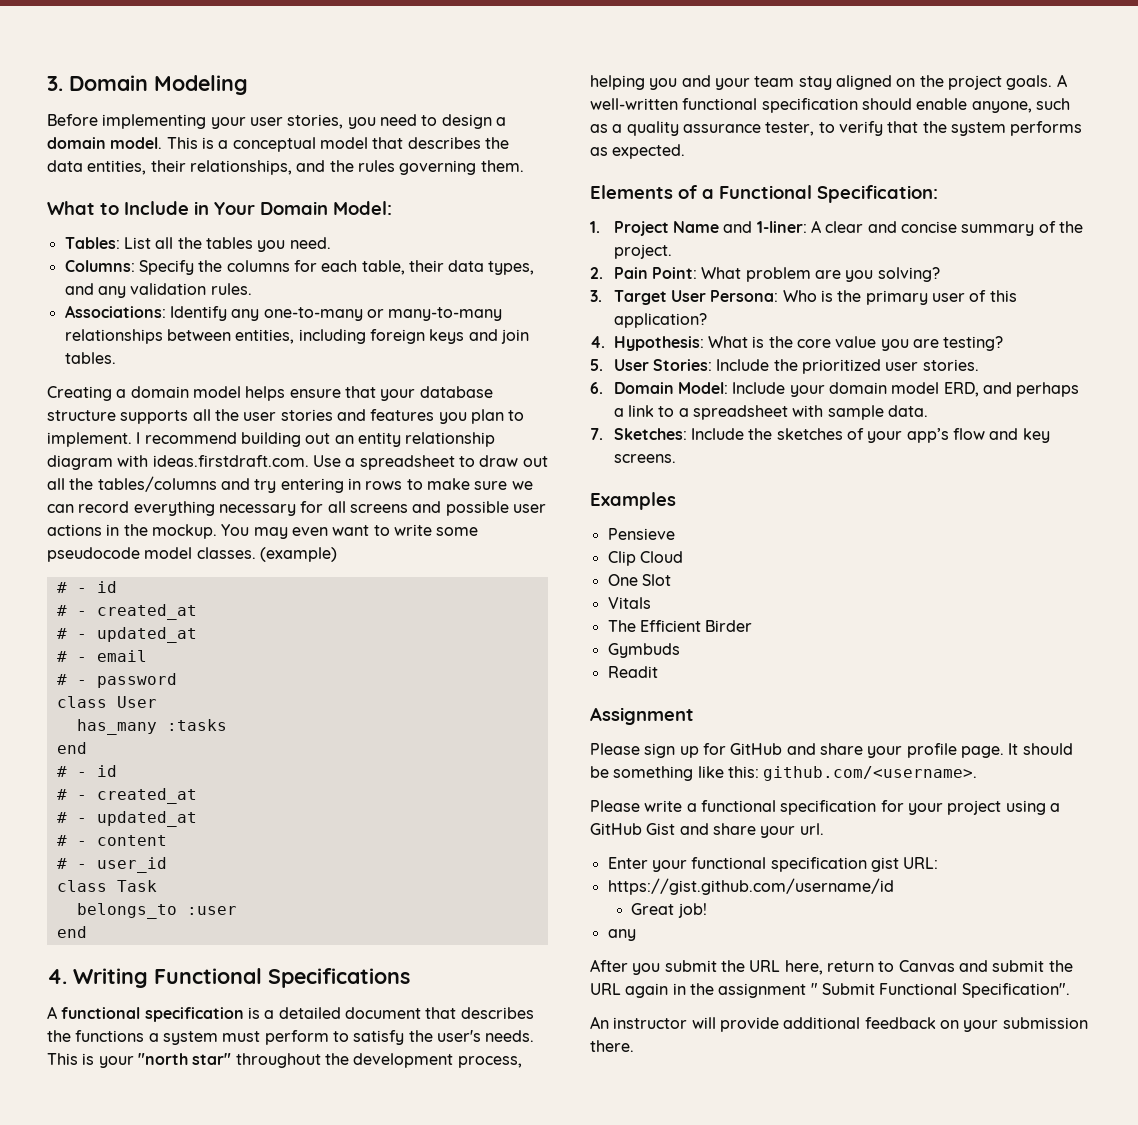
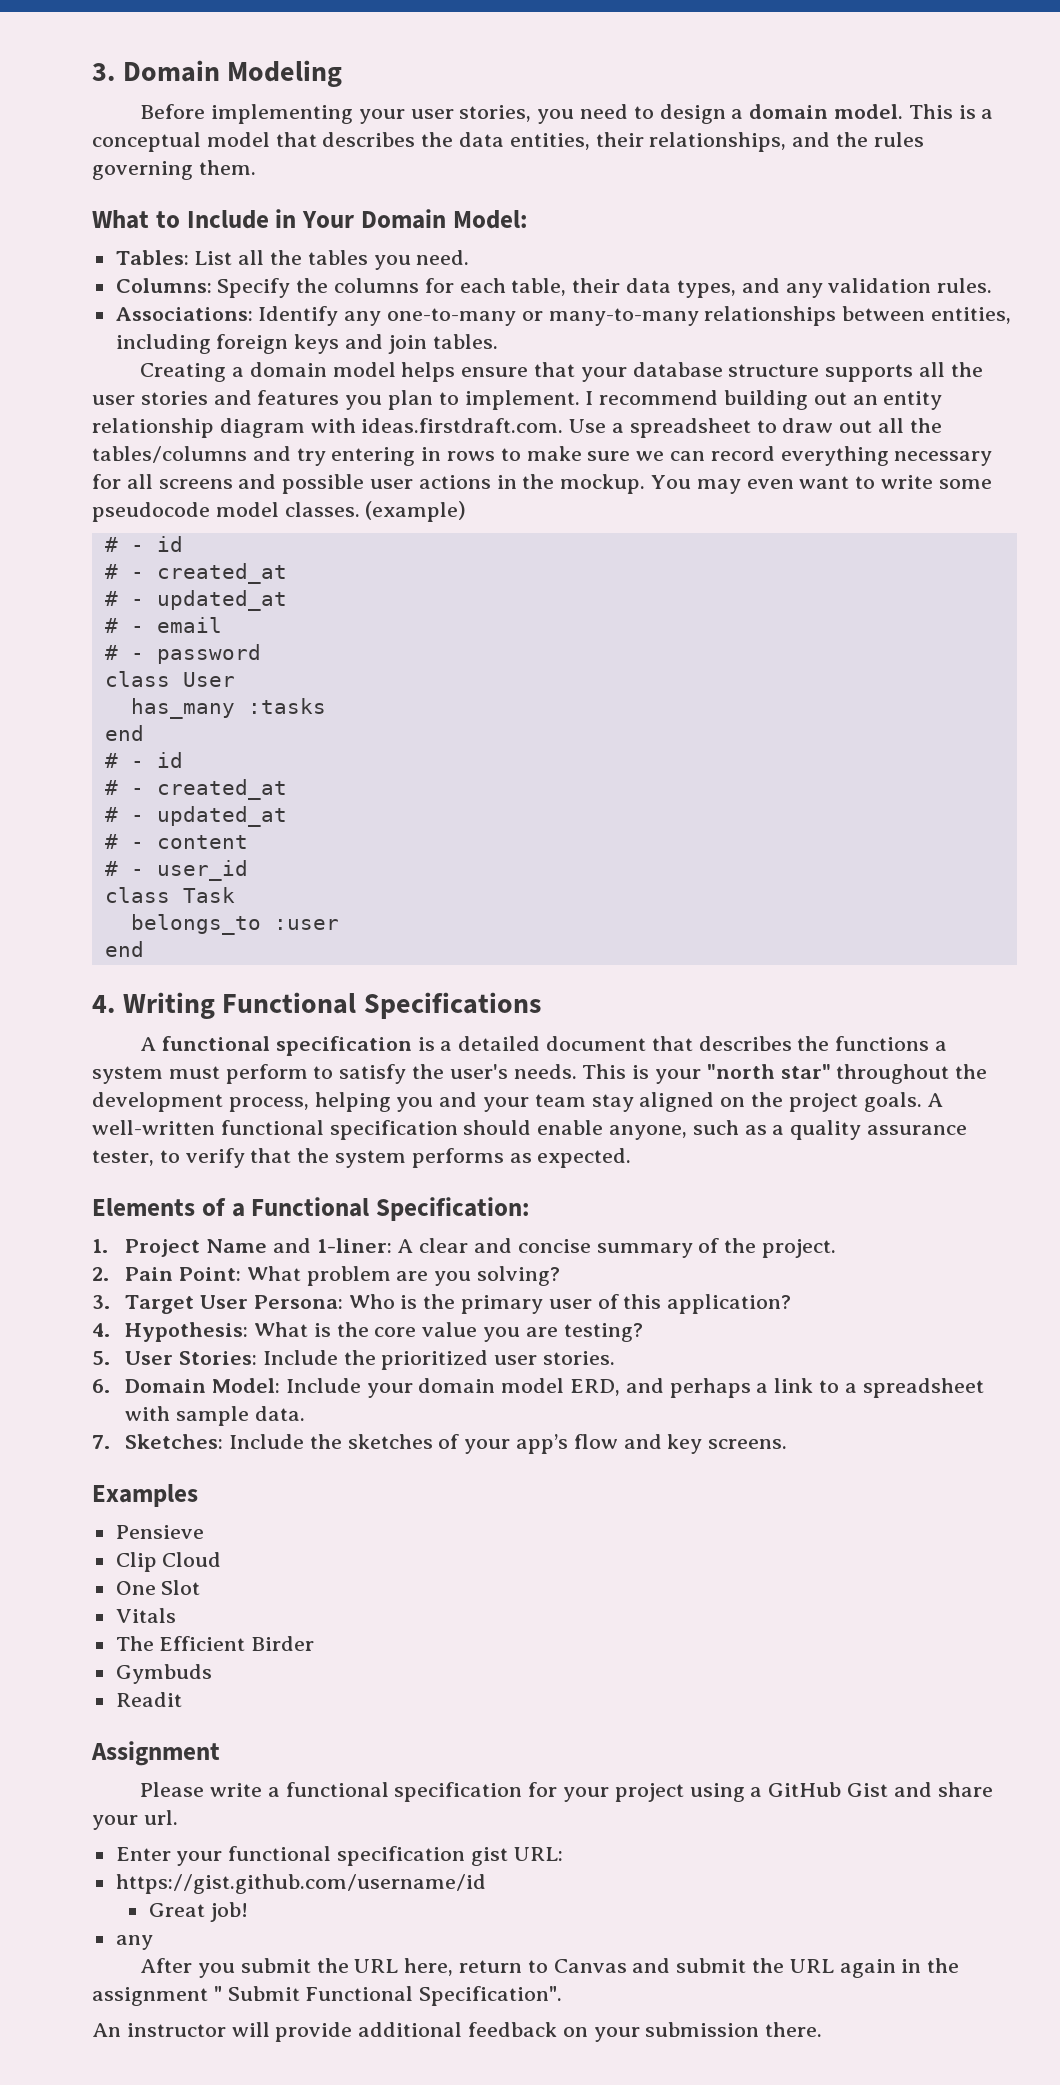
- Please sign up for GitHub and share your profile page. It should be something like this: github.com/<username>.

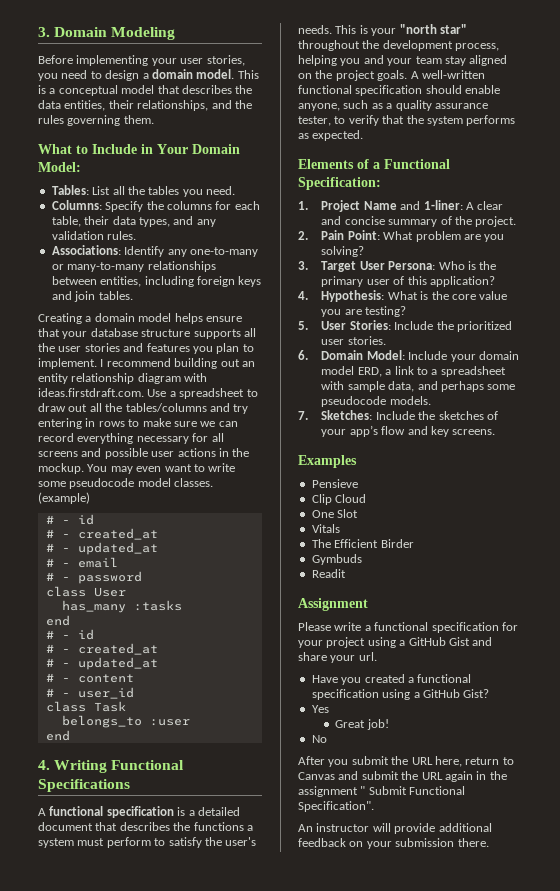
- 6. Domain Model: Include your domain model ERD, and perhaps a link to a spreadsheet with sample data.
+ 6. Domain Model: Include your domain model ERD, a link to a spreadsheet with sample data, and perhaps some pseudocode models.
- Enter your functional specification gist URL:
- https://gist.github.com/username/id
+ Have you created a functional specification using a GitHub Gist?
+ Yes
  Great job!
- any
+ No

